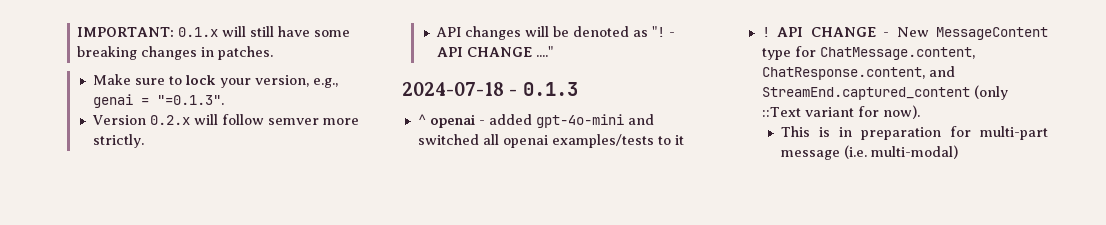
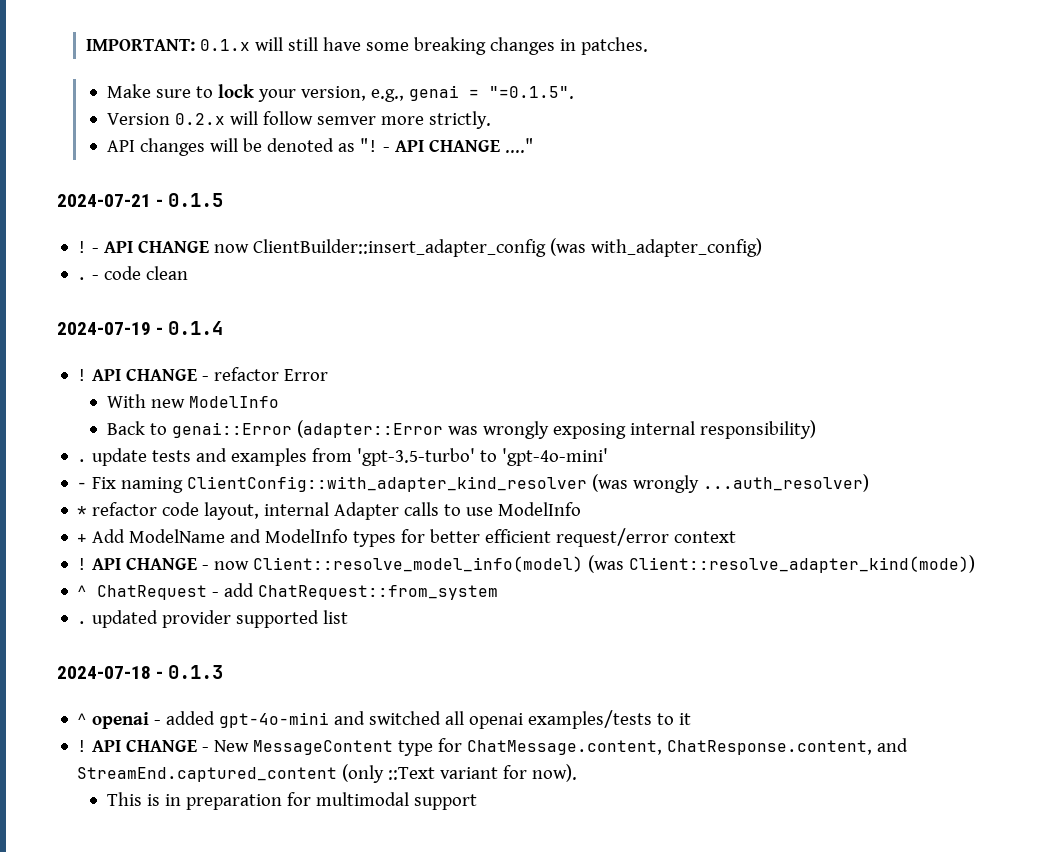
- Make sure to lock your version, e.g., genai = "=0.1.3".
+ Make sure to lock your version, e.g., genai = "=0.1.5".
+ 2024-07-21 - 0.1.5
+ ! - API CHANGE now ClientBuilder::insert_adapter_config (was with_adapter_config)
+ . - code clean
+ 2024-07-19 - 0.1.4
+ ! API CHANGE - refactor Error
+ With new ModelInfo
+ Back to genai::Error (adapter::Error was wrongly exposing internal responsibility)
+ . update tests and examples from 'gpt-3.5-turbo' to 'gpt-4o-mini'
+ - Fix naming ClientConfig::with_adapter_kind_resolver (was wrongly ...auth_resolver)
+ * refactor code layout, internal Adapter calls to use ModelInfo
+ + Add ModelName and ModelInfo types for better efficient request/error context
+ ! API CHANGE - now Client::resolve_model_info(model) (was Client::resolve_adapter_kind(mode))
+ ^ ChatRequest - add ChatRequest::from_system
+ . updated provider supported list
- This is in preparation for multi-part message (i.e. multi-modal)
+ This is in preparation for multimodal support

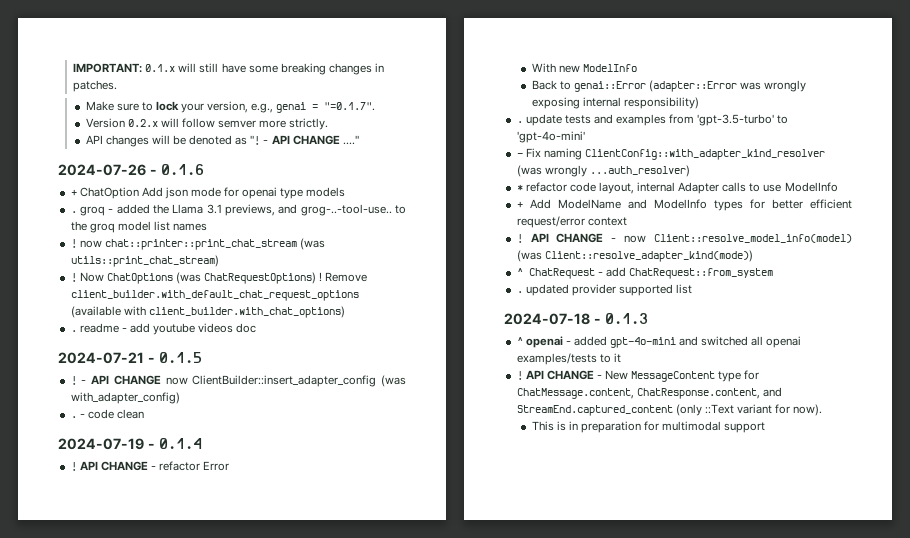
- Make sure to lock your version, e.g., genai = "=0.1.5".
+ Make sure to lock your version, e.g., genai = "=0.1.7".
+ 2024-07-26 - 0.1.6
+ + ChatOption Add json mode for openai type models
+ . groq - added the Llama 3.1 previews, and grog-..-tool-use.. to the groq model list names
+ ! now chat::printer::print_chat_stream (was utils::print_chat_stream)
+ ! Now ChatOptions (was ChatRequestOptions) ! Remove client_builder.with_default_chat_request_options (available with client_builder.with_chat_options)
+ . readme - add youtube videos doc

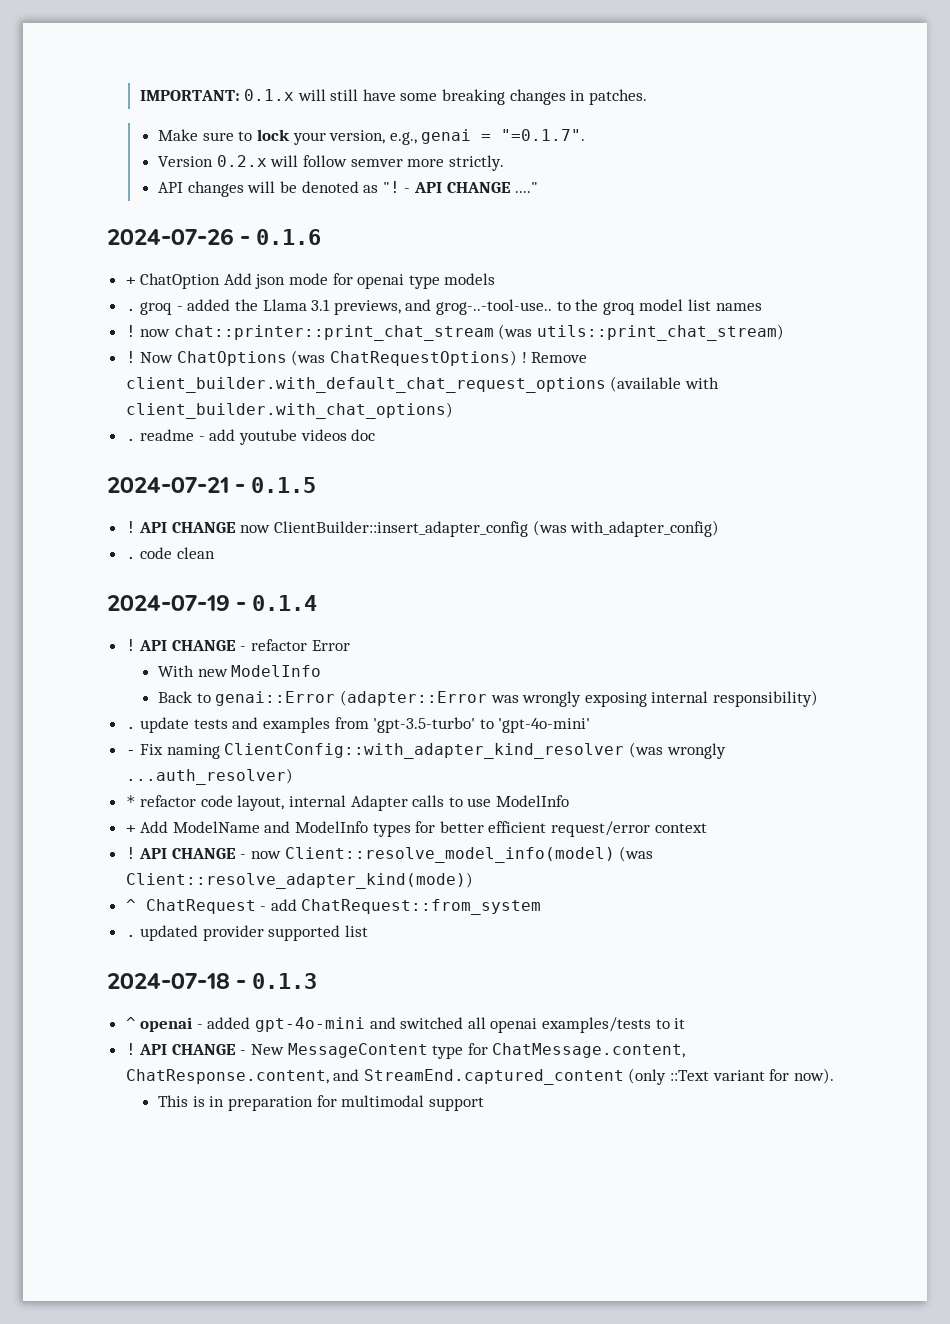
- - API CHANGE now ClientBuilder::insert_adapter_config (was with_adapter_config)
+ API CHANGE now ClientBuilder::insert_adapter_config (was with_adapter_config)
- . - code clean
+ . code clean

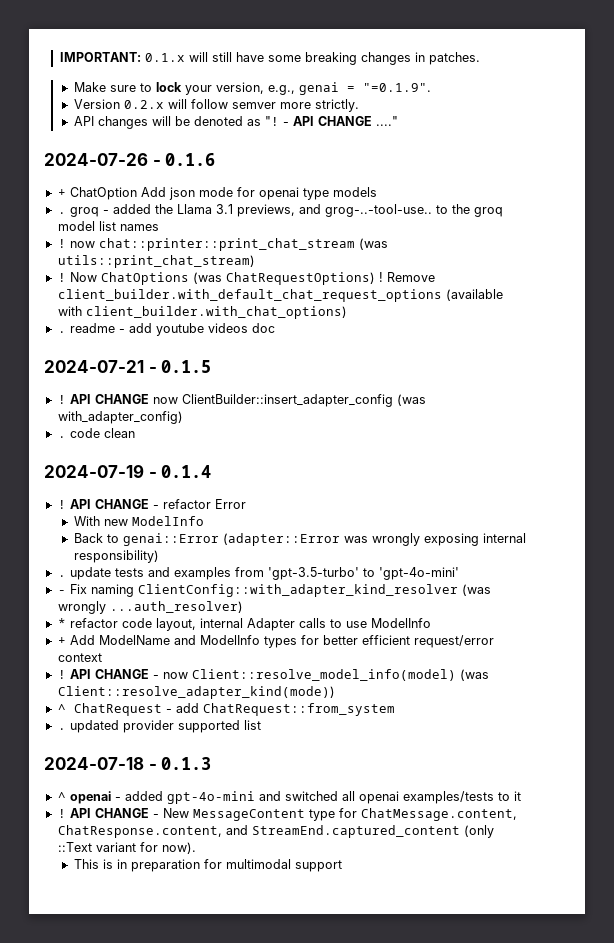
- Make sure to lock your version, e.g., genai = "=0.1.7".
+ Make sure to lock your version, e.g., genai = "=0.1.9".

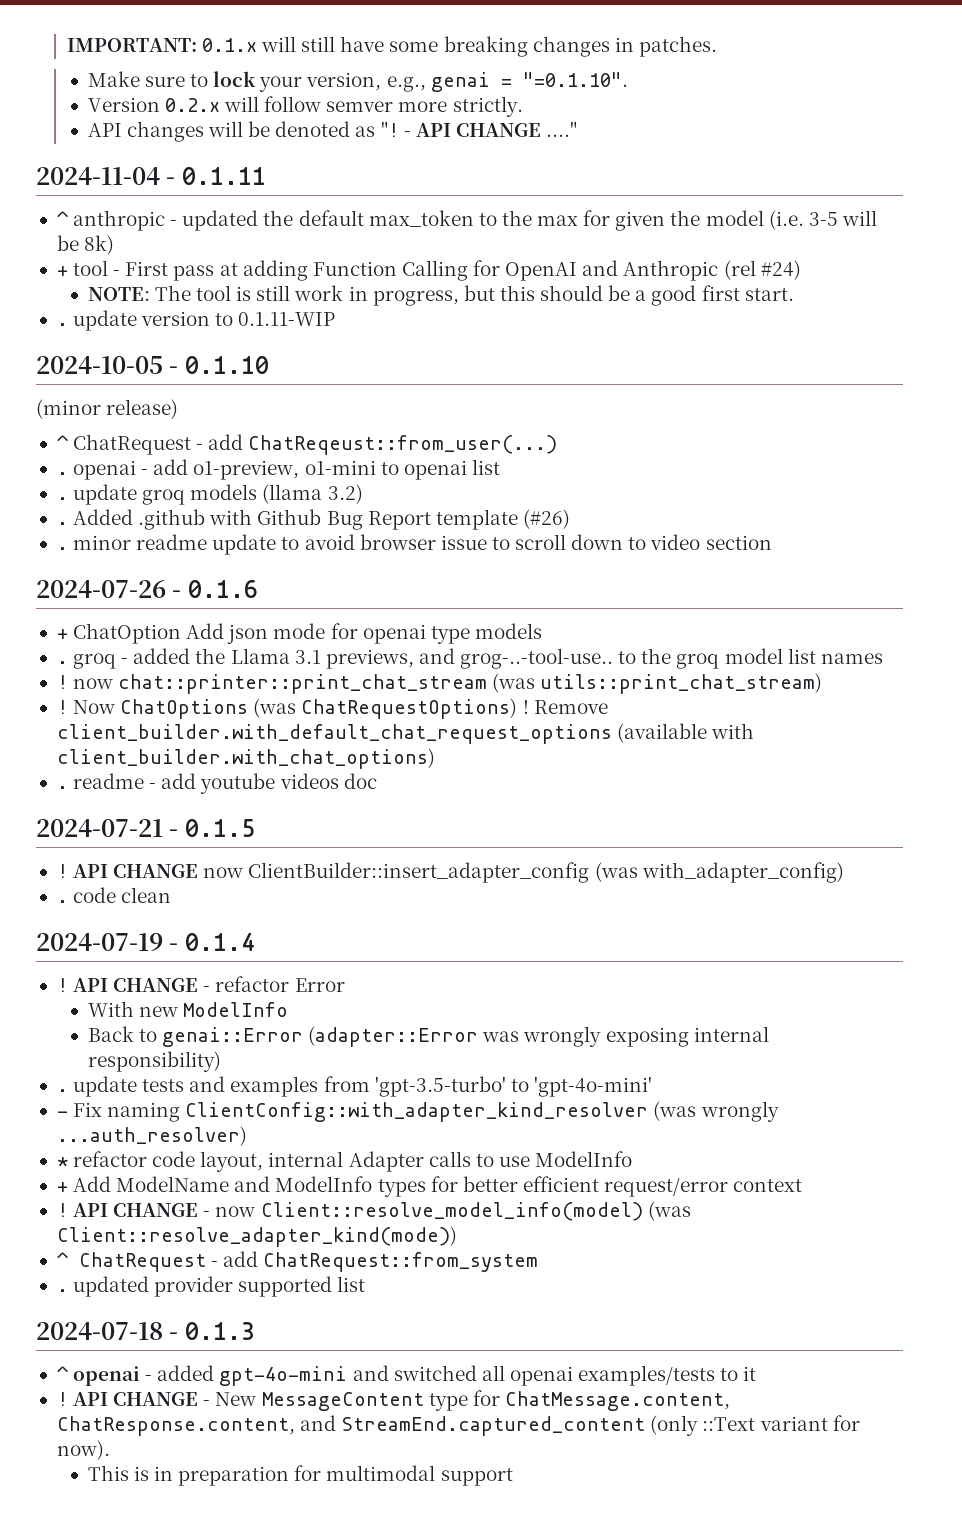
- Make sure to lock your version, e.g., genai = "=0.1.9".
+ Make sure to lock your version, e.g., genai = "=0.1.10".
+ 2024-11-04 - 0.1.11
+ ^ anthropic - updated the default max_token to the max for given the model (i.e. 3-5 will be 8k)
+ + tool - First pass at adding Function Calling for OpenAI and Anthropic (rel #24)
+ NOTE: The tool is still work in progress, but this should be a good first start.
+ . update version to 0.1.11-WIP
+ 2024-10-05 - 0.1.10
+ (minor release)
+ ^ ChatRequest - add ChatReqeust::from_user(...)
+ . openai - add o1-preview, o1-mini to openai list
+ . update groq models (llama 3.2)
+ . Added .github with Github Bug Report template (#26)
+ . minor readme update to avoid browser issue to scroll down to video section

